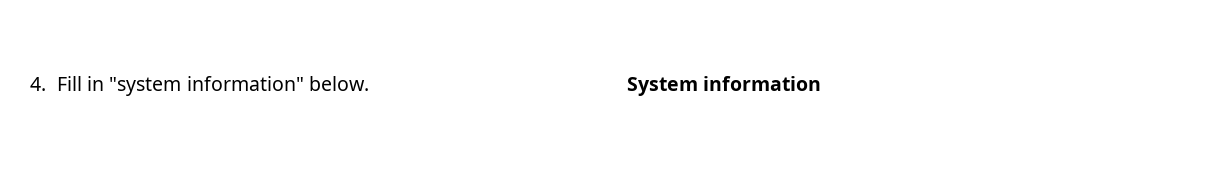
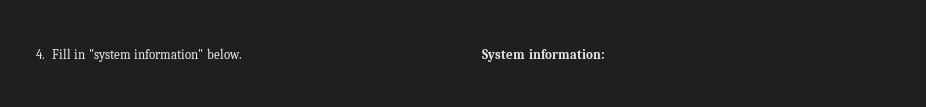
- System information
+ System information:

